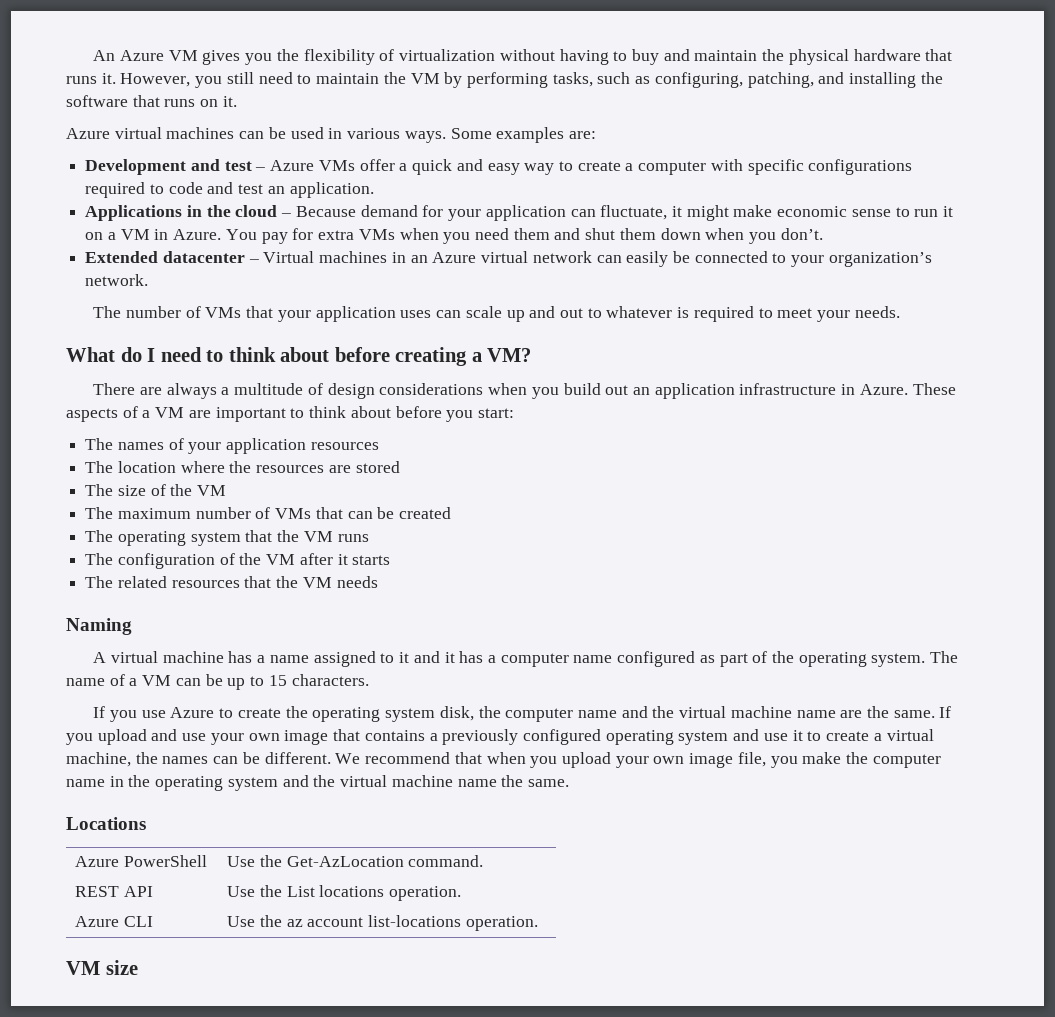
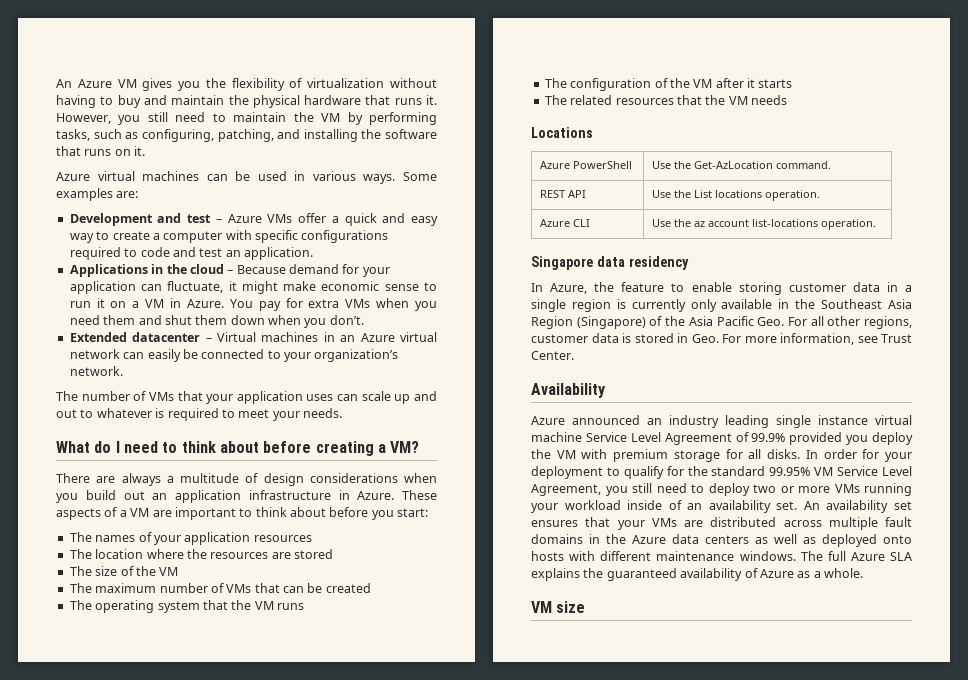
- Naming
- A virtual machine has a name assigned to it and it has a computer name configured as part of the operating system. The name of a VM can be up to 15 characters.
- If you use Azure to create the operating system disk, the computer name and the virtual machine name are the same. If you upload and use your own image that contains a previously configured operating system and use it to create a virtual machine, the names can be different. We recommend that when you upload your own image file, you make the computer name in the operating system and the virtual machine name the same.
+ Singapore data residency
+ In Azure, the feature to enable storing customer data in a single region is currently only available in the Southeast Asia Region (Singapore) of the Asia Pacific Geo. For all other regions, customer data is stored in Geo. For more information, see Trust Center.
+ Availability
+ Azure announced an industry leading single instance virtual machine Service Level Agreement of 99.9% provided you deploy the VM with premium storage for all disks. In order for your deployment to qualify for the standard 99.95% VM Service Level Agreement, you still need to deploy two or more VMs running your workload inside of an availability set. An availability set ensures that your VMs are distributed across multiple fault domains in the Azure data centers as well as deployed onto hosts with different maintenance windows. The full Azure SLA explains the guaranteed availability of Azure as a whole.

